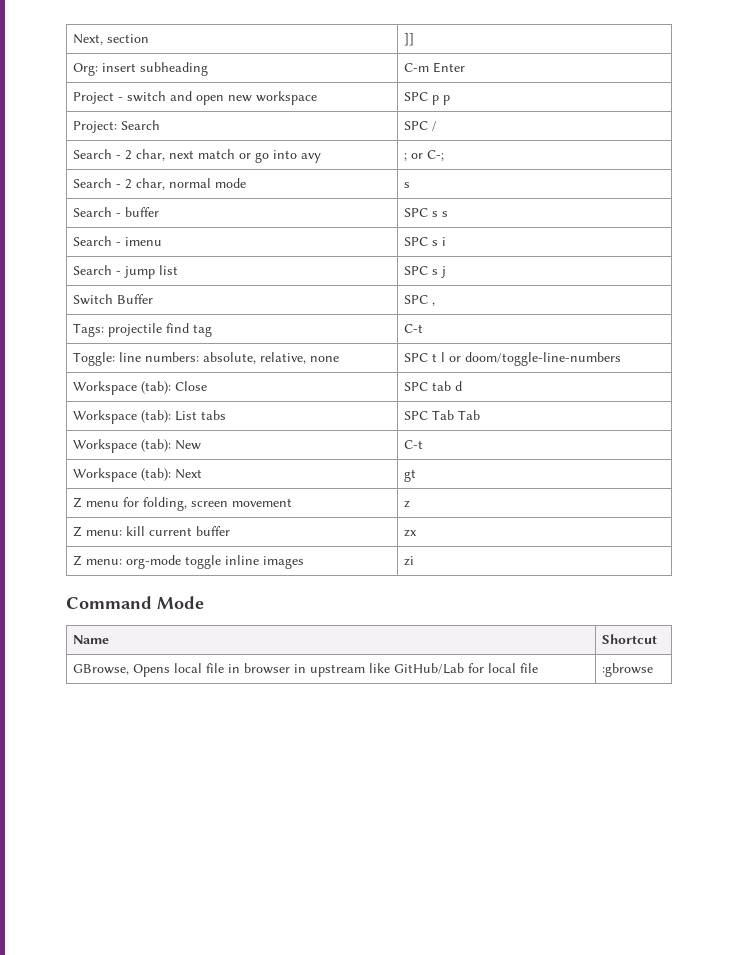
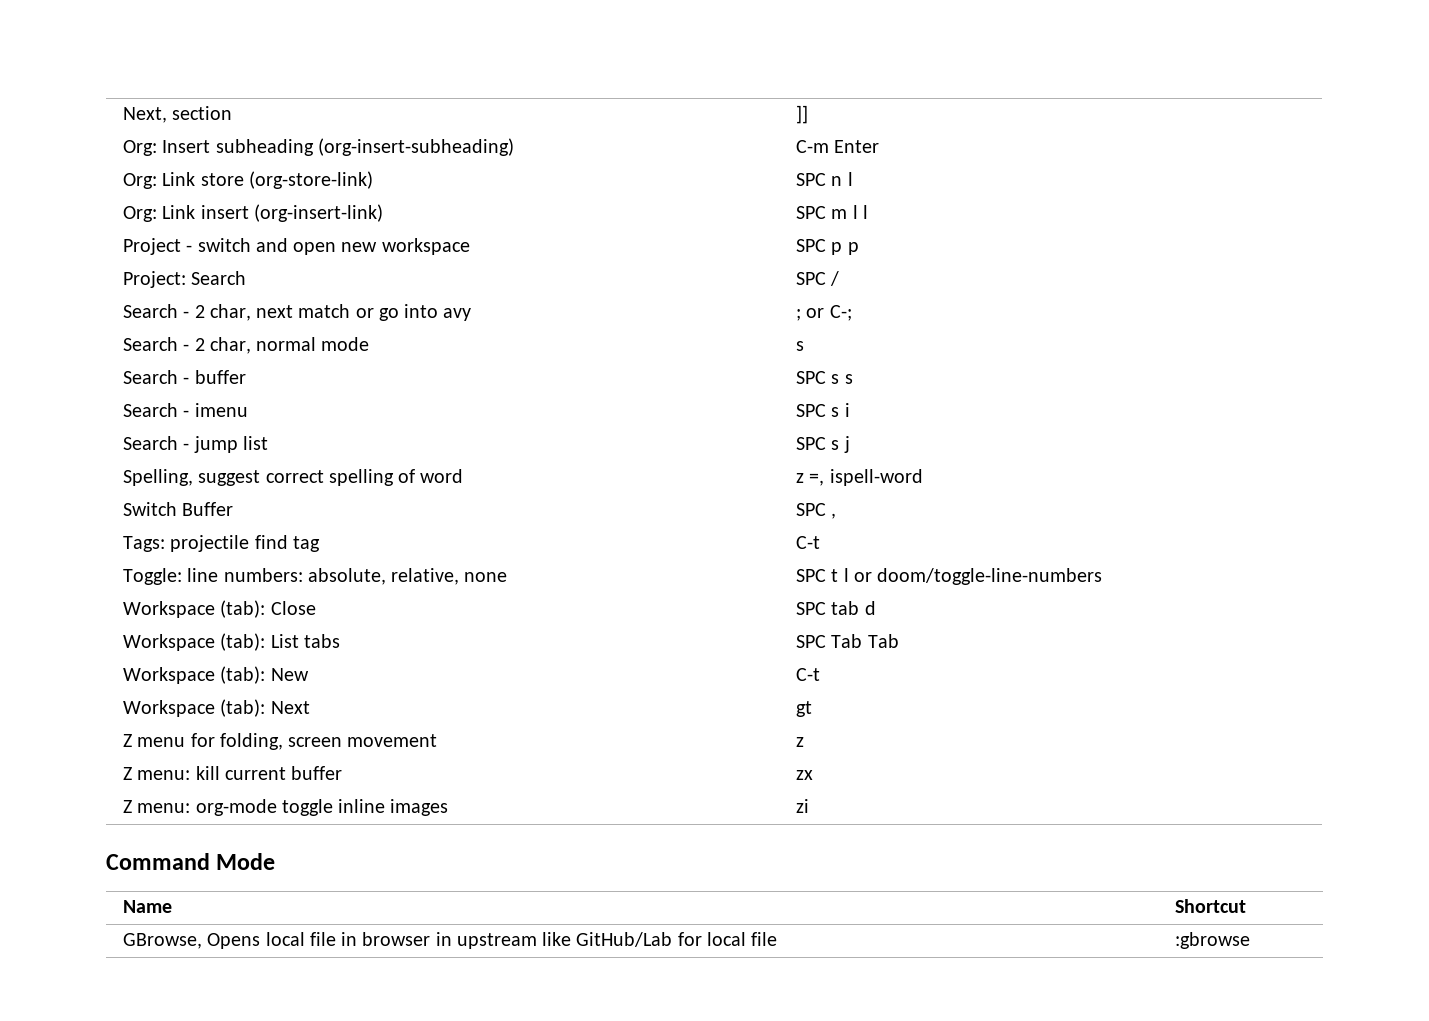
- Org: insert subheading | C-m Enter
+ Org: Insert subheading (org-insert-subheading) | C-m Enter
+ Org: Link store (org-store-link) | SPC n l
+ Org: Link insert (org-insert-link) | SPC m l l
+ Spelling, suggest correct spelling of word | z =, ispell-word

